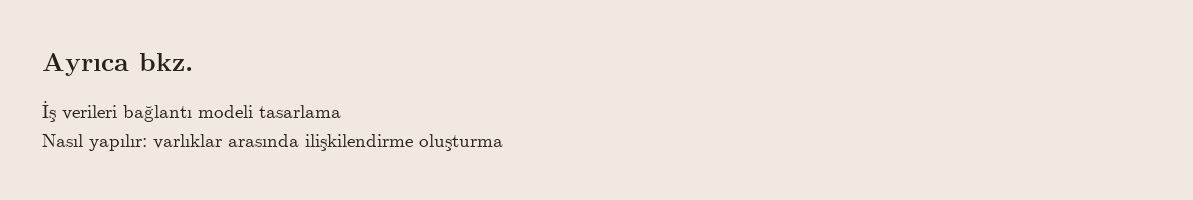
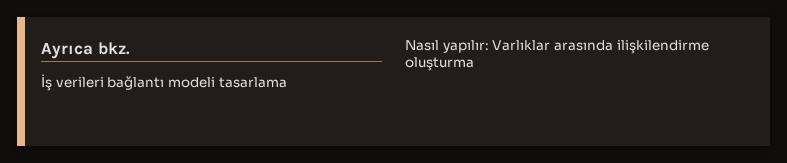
- Nasıl yapılır: varlıklar arasında ilişkilendirme oluşturma
+ Nasıl yapılır: Varlıklar arasında ilişkilendirme oluşturma

